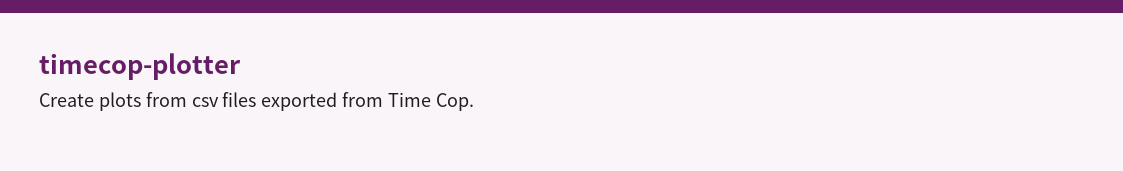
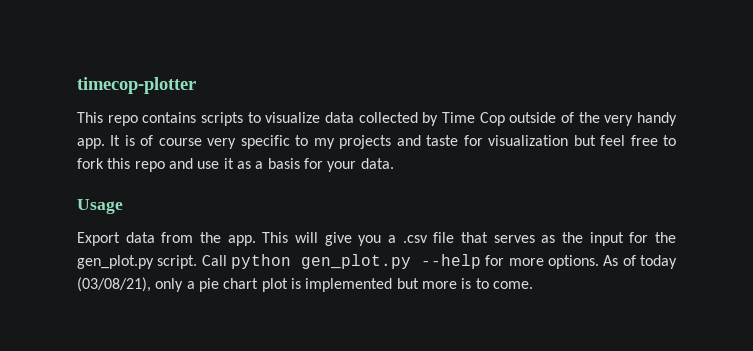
- Create plots from csv files exported from Time Cop.
+ This repo contains scripts to visualize data collected by Time Cop outside of the very handy app. It is of course very specific to my projects and taste for visualization but feel free to fork this repo and use it as a basis for your data.
+ Usage
+ Export data from the app. This will give you a .csv file that serves as the input for the gen_plot.py script. Call python gen_plot.py --help for more options. As of today (03/08/21), only a pie chart plot is implemented but more is to come.

